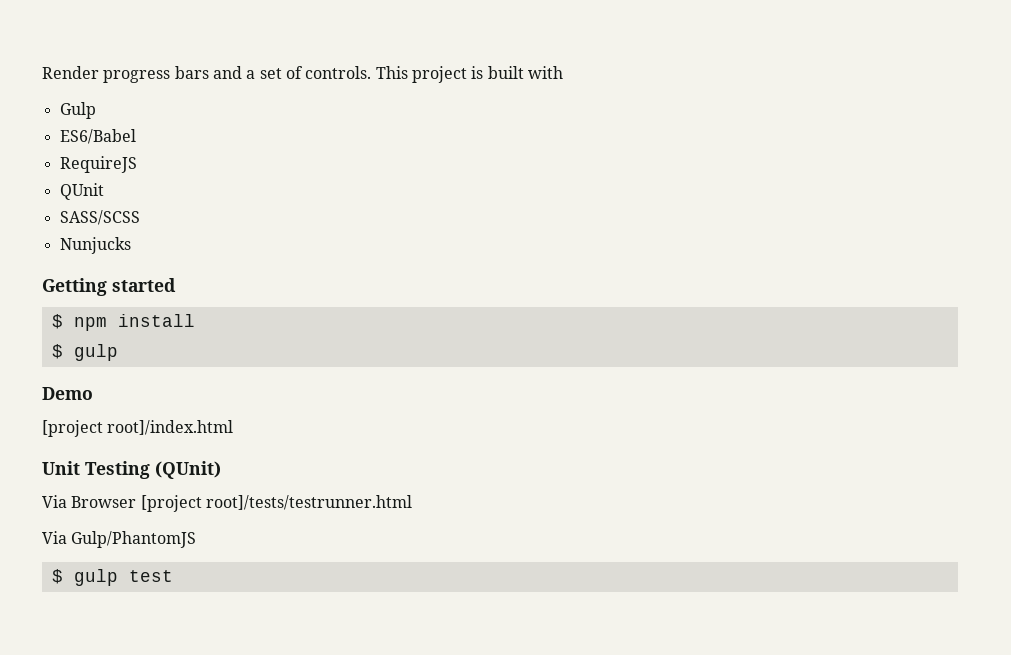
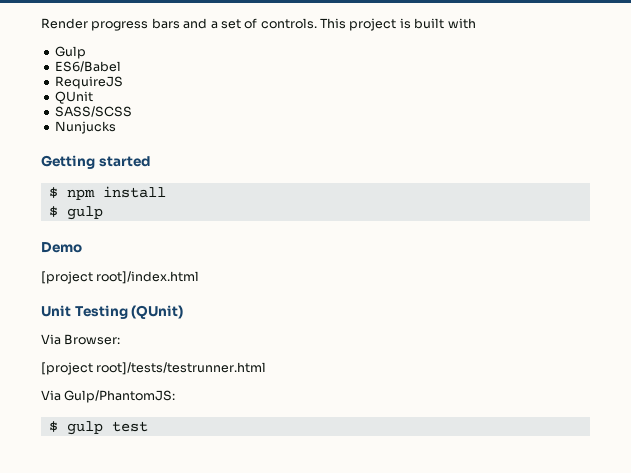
- Via Browser [project root]/tests/testrunner.html
+ Via Browser:
+ [project root]/tests/testrunner.html
- Via Gulp/PhantomJS
+ Via Gulp/PhantomJS:

